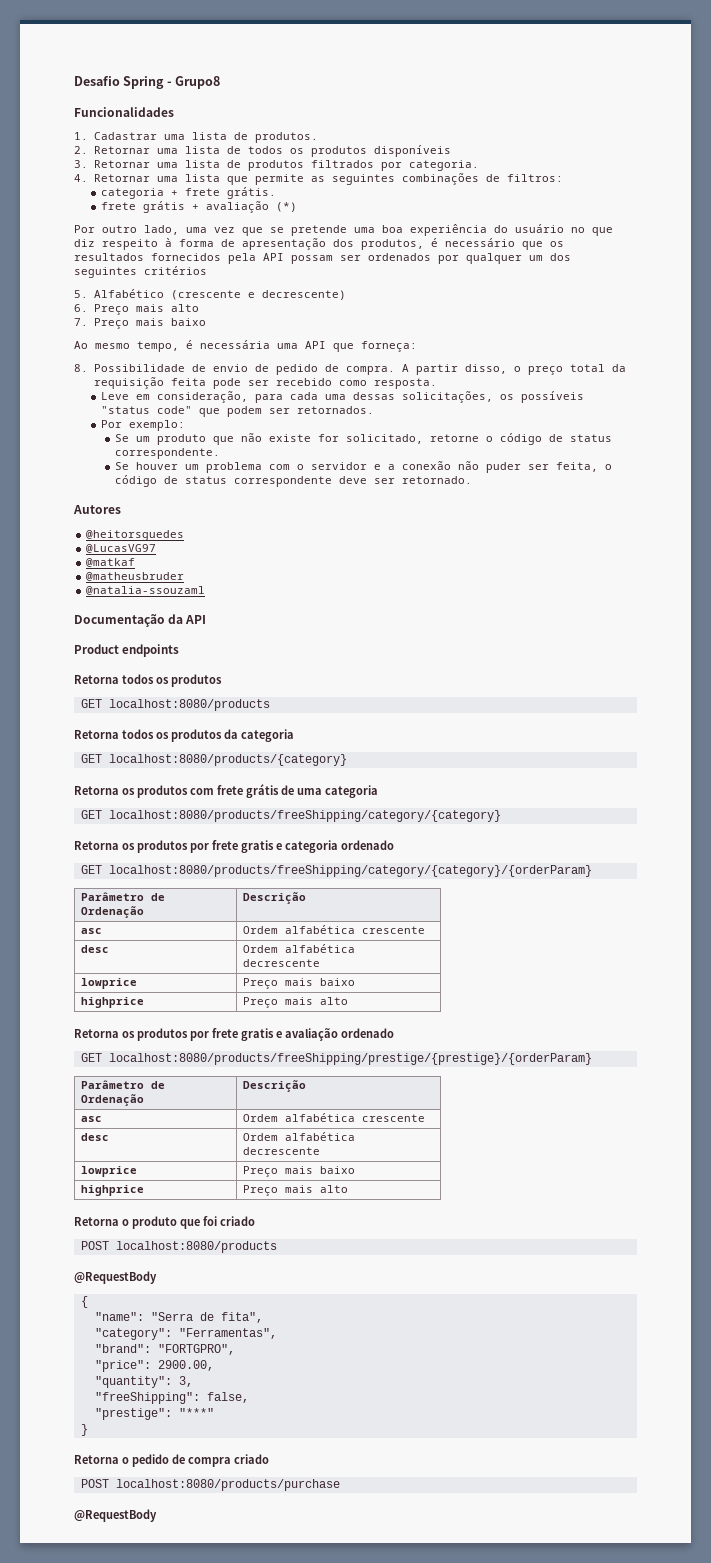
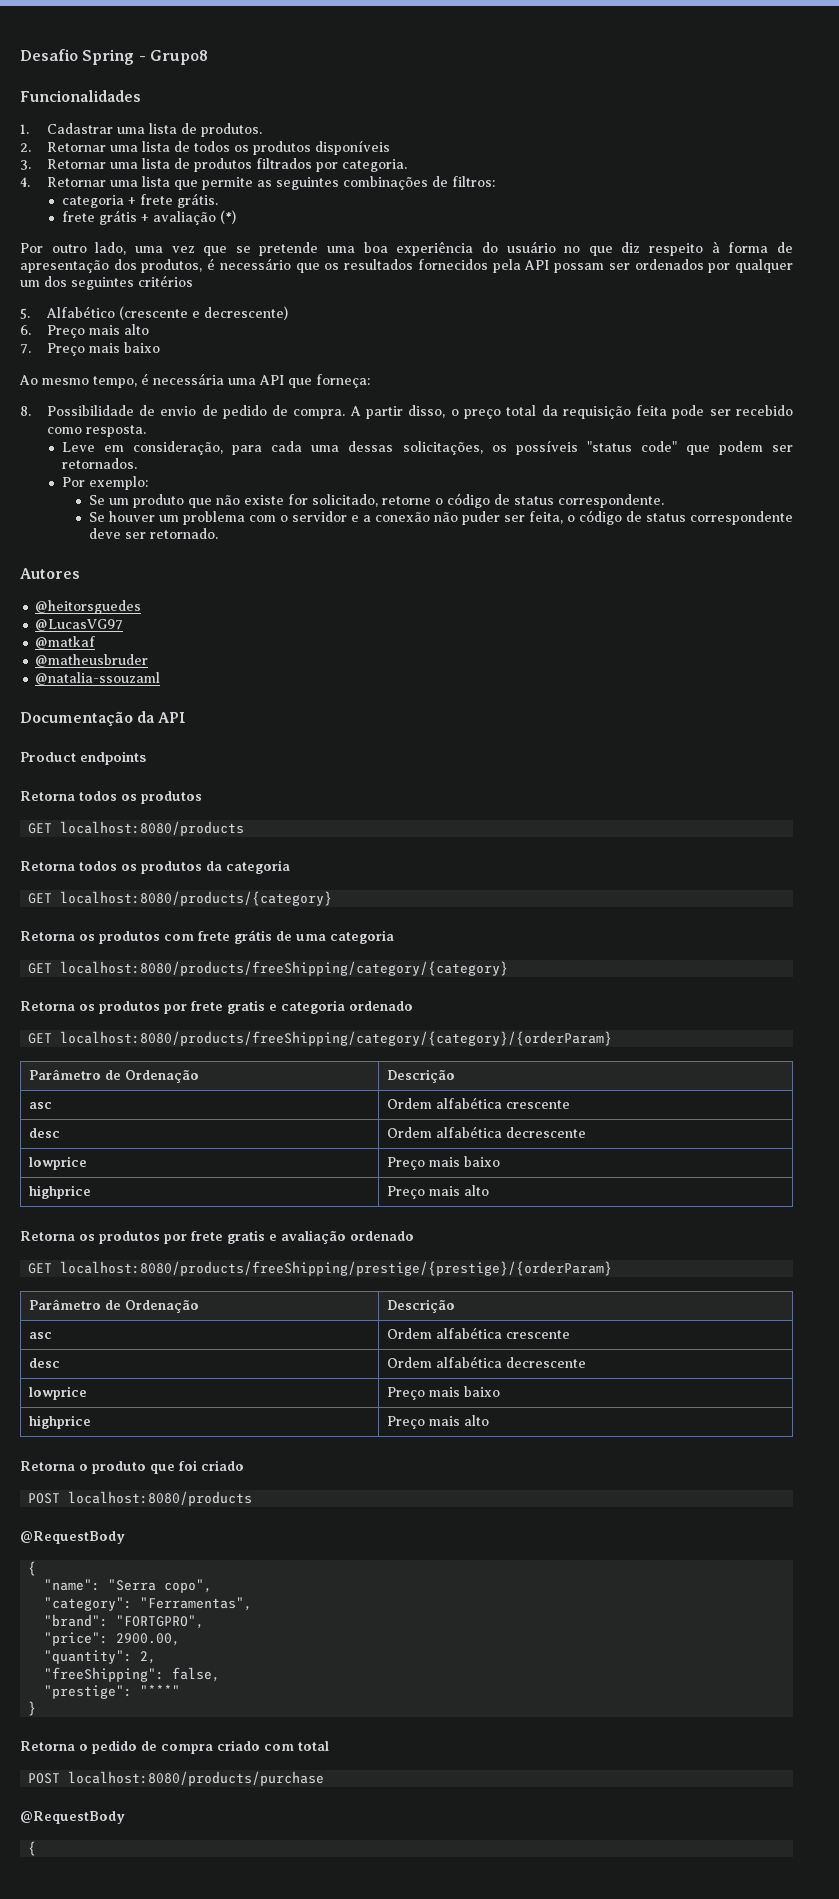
- "name": "Serra de fita",
+ "name": "Serra copo",
- "quantity": 3,
+ "quantity": 2,
- Retorna o pedido de compra criado
+ Retorna o pedido de compra criado com total
  POST localhost:8080/products/purchase
  @RequestBody
+ {

